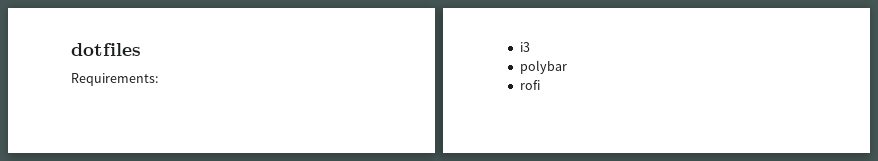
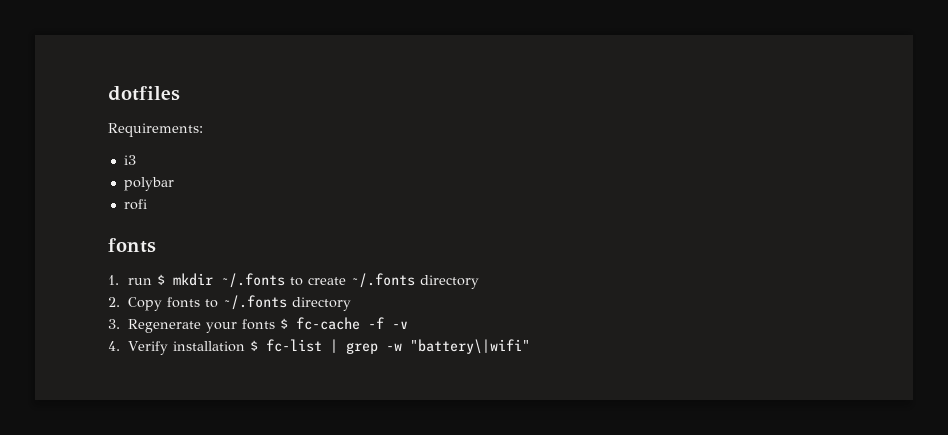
  rofi
+ fonts
+ 1. run $ mkdir ~/.fonts to create ~/.fonts directory
+ 2. Copy fonts to ~/.fonts directory
+ 3. Regenerate your fonts $ fc-cache -f -v
+ 4. Verify installation $ fc-list | grep -w "battery\|wifi"

